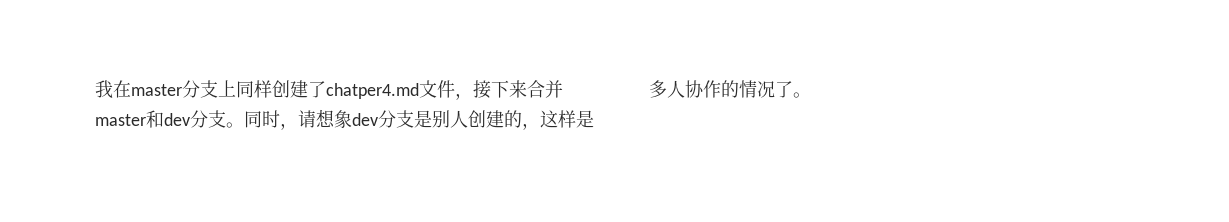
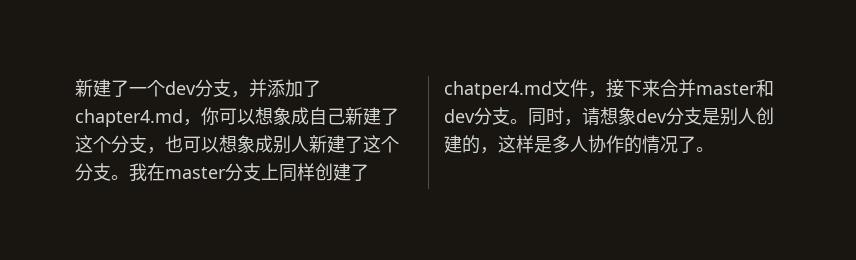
+ 新建了一个dev分支，并添加了chapter4.md，你可以想象成自己新建了这个分支，也可以想象成别人新建了这个分支。

